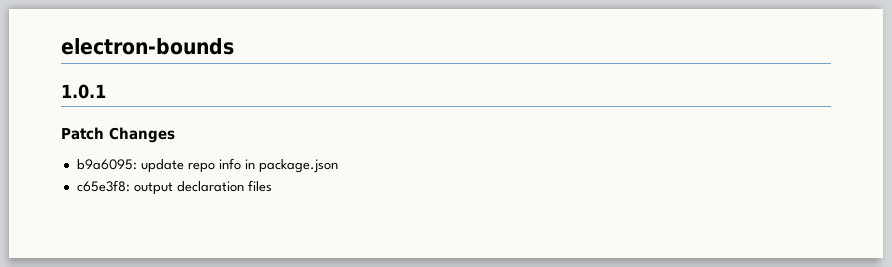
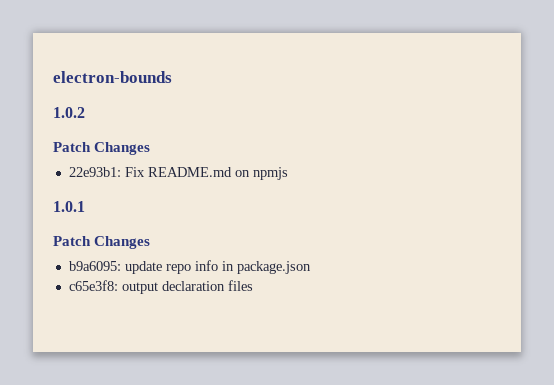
+ 1.0.2
+ Patch Changes
+ 22e93b1: Fix README.md on npmjs

